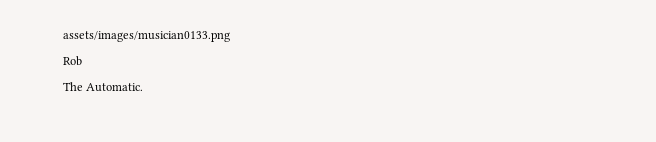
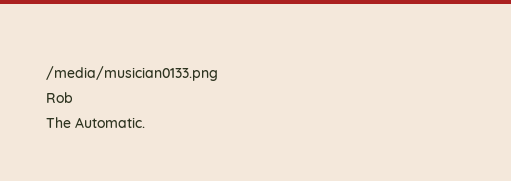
- assets/images/musician0133.png
+ /media/musician0133.png

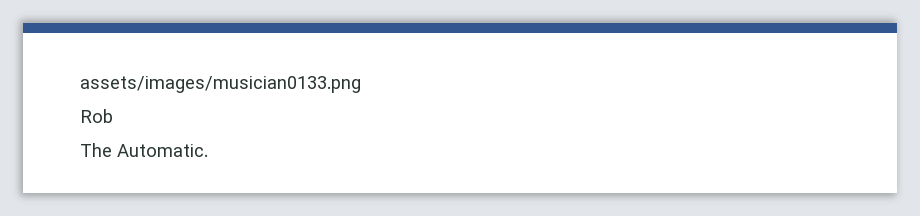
- /media/musician0133.png
+ assets/images/musician0133.png

